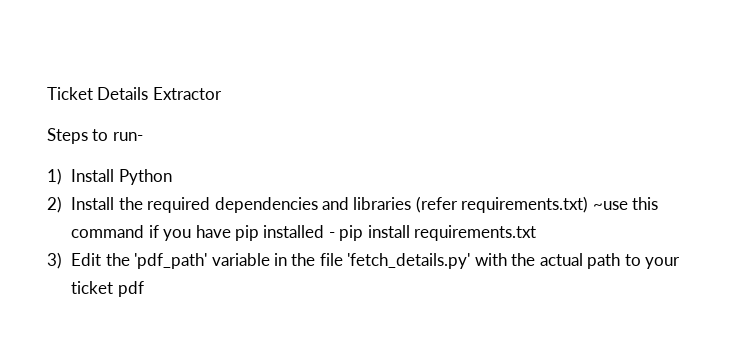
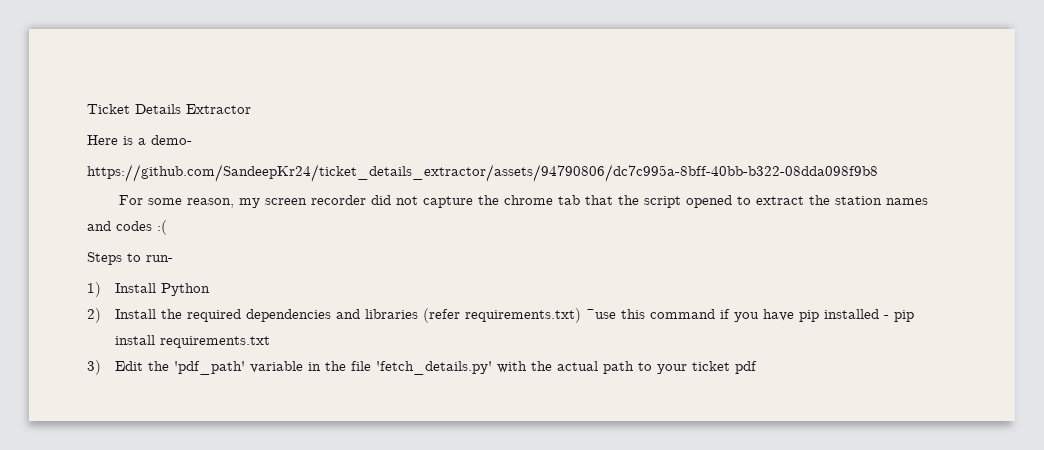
+ Here is a demo-
+ https://github.com/SandeepKr24/ticket_details_extractor/assets/94790806/dc7c995a-8bff-40bb-b322-08dda098f9b8
+ For some reason, my screen recorder did not capture the chrome tab that the script opened to extract the station names and codes :(

